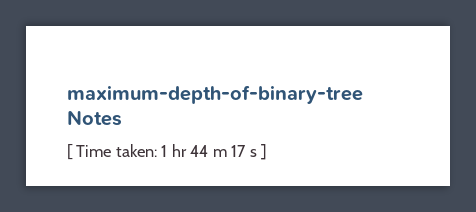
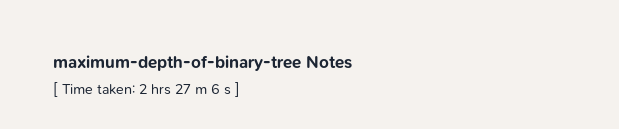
- [ Time taken: 1 hr 44 m 17 s ]
+ [ Time taken: 2 hrs 27 m 6 s ]

